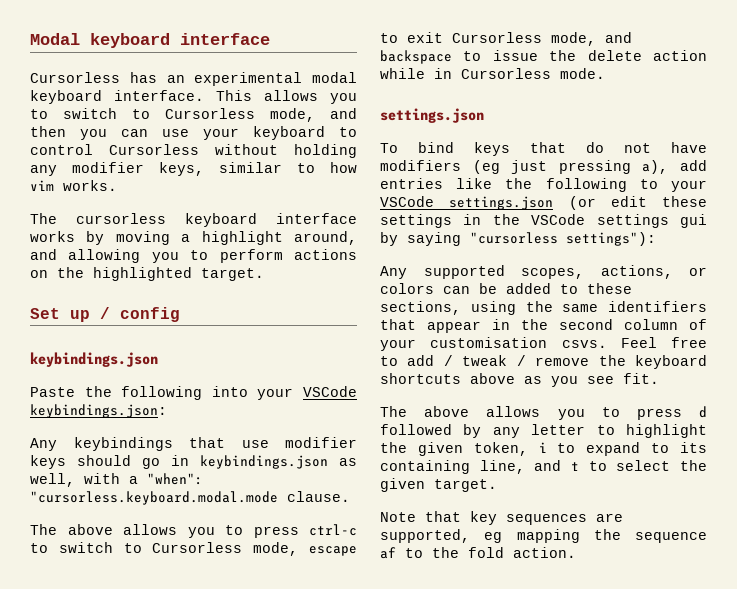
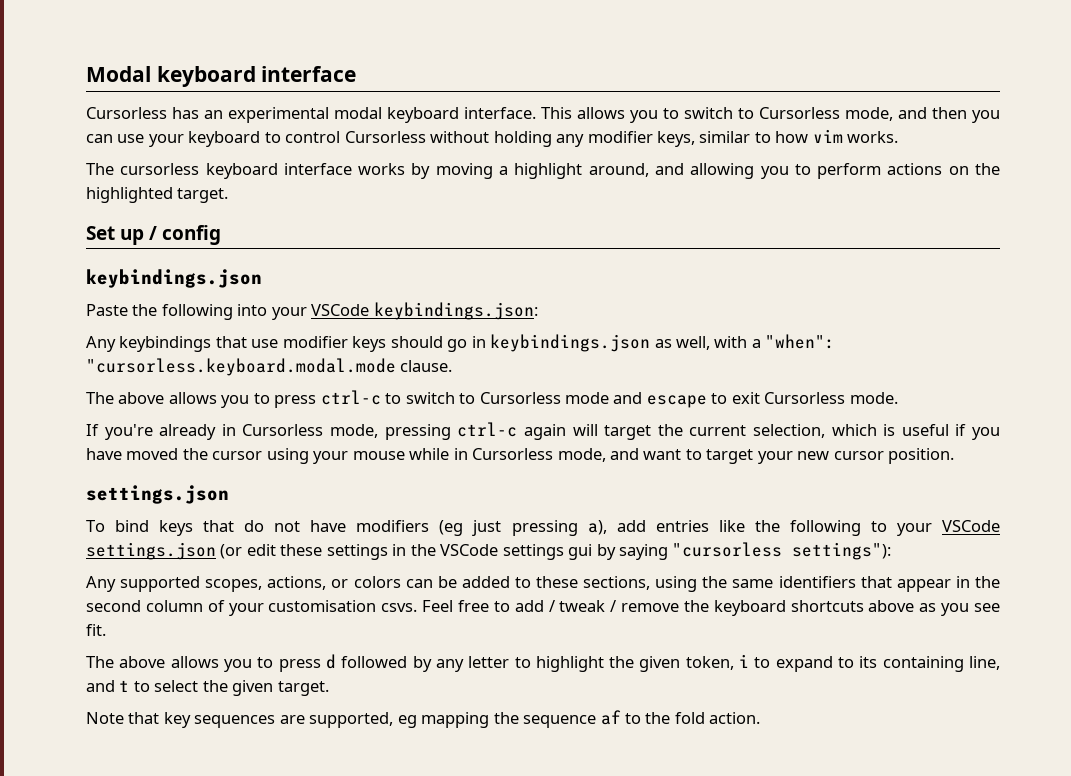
- The above allows you to press ctrl-c to switch to Cursorless mode, escape to exit Cursorless mode, and backspace to issue the delete action while in Cursorless mode.
+ The above allows you to press ctrl-c to switch to Cursorless mode and escape to exit Cursorless mode.
+ If you're already in Cursorless mode, pressing ctrl-c again will target the current selection, which is useful if you have moved the cursor using your mouse while in Cursorless mode, and want to target your new cursor position.

